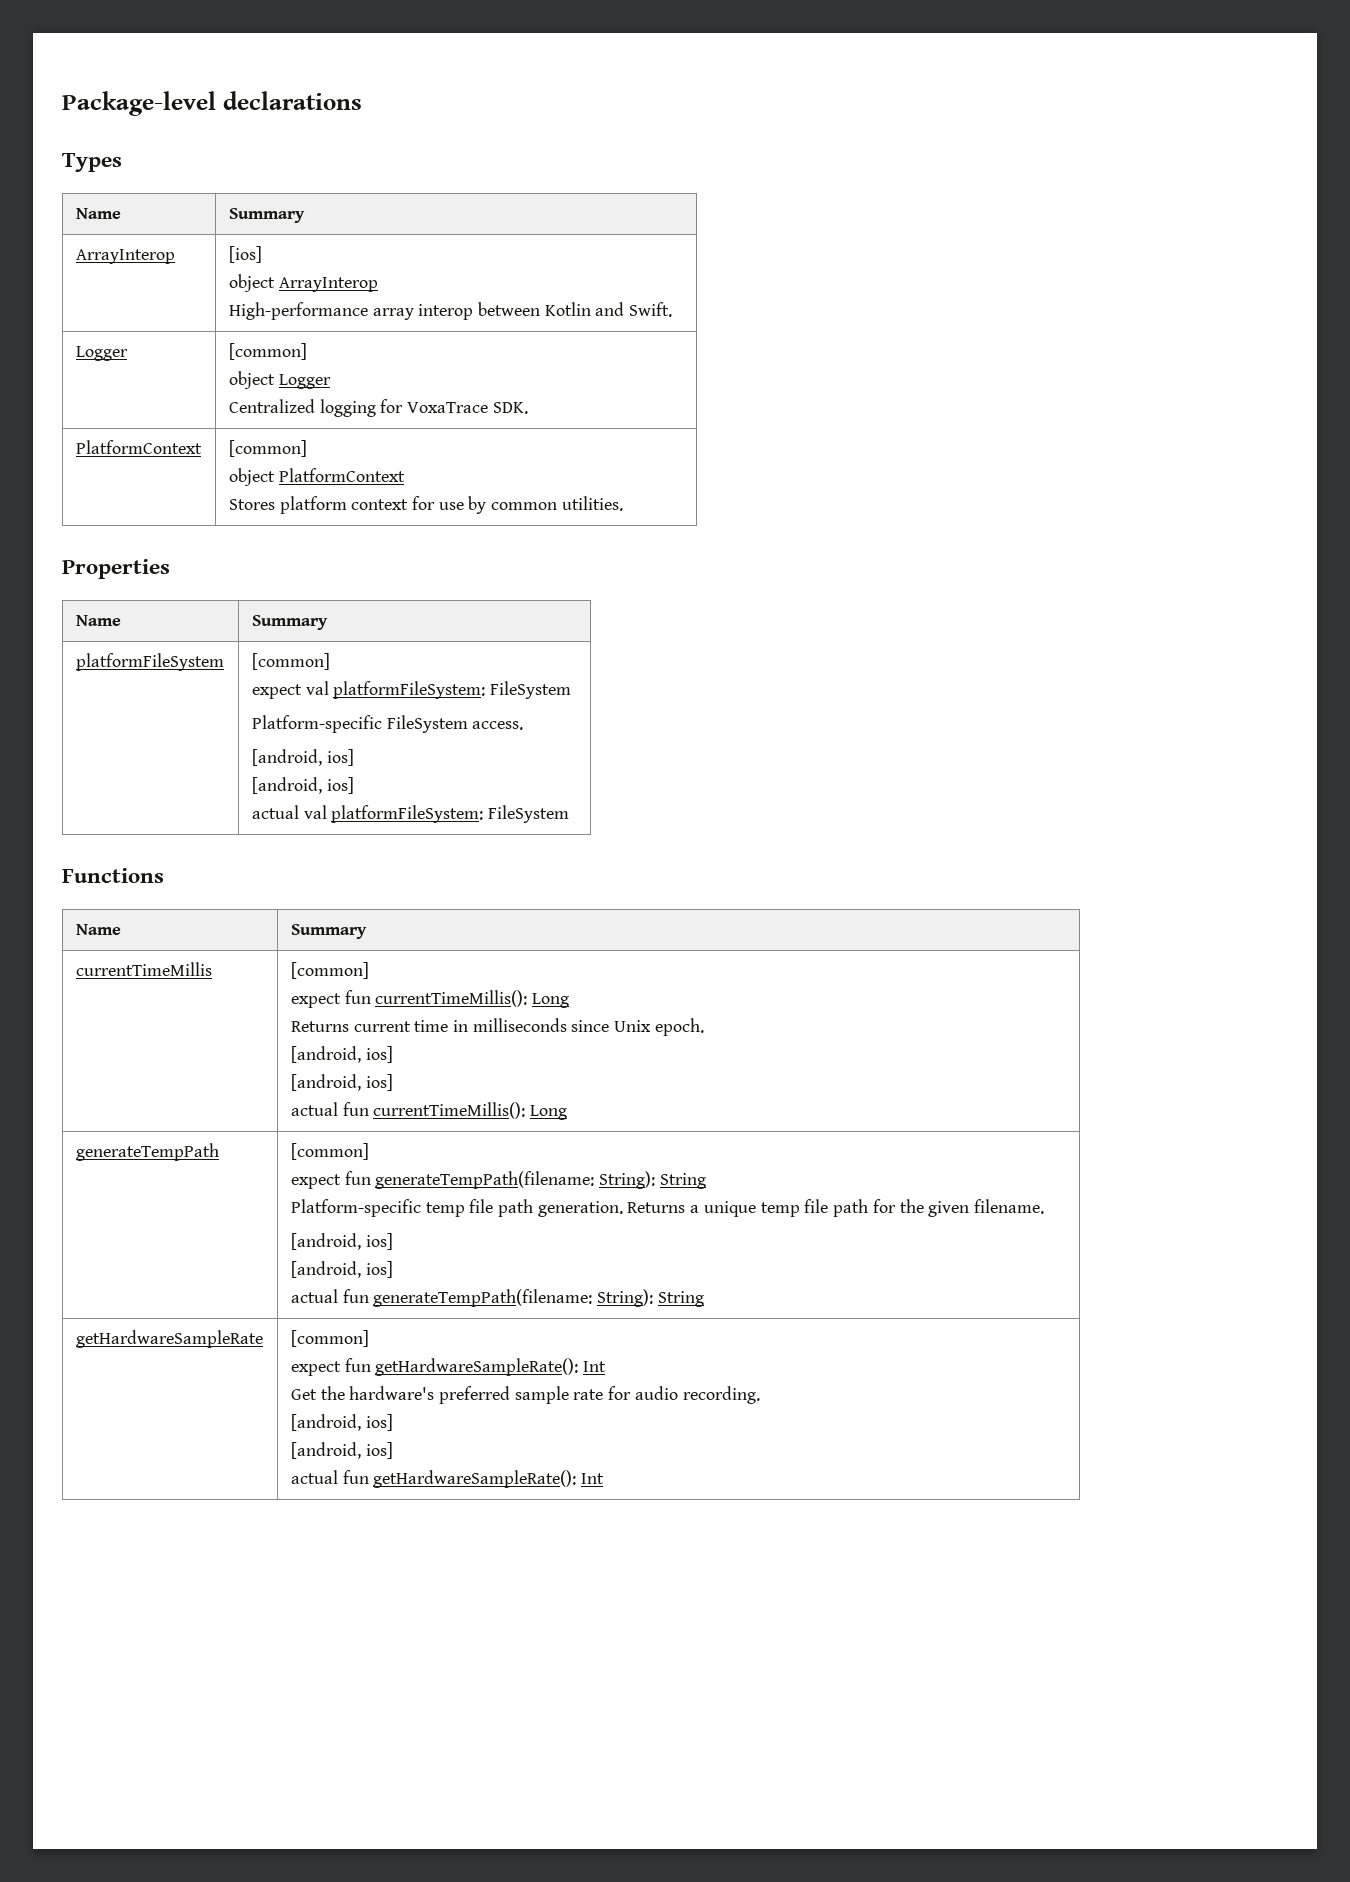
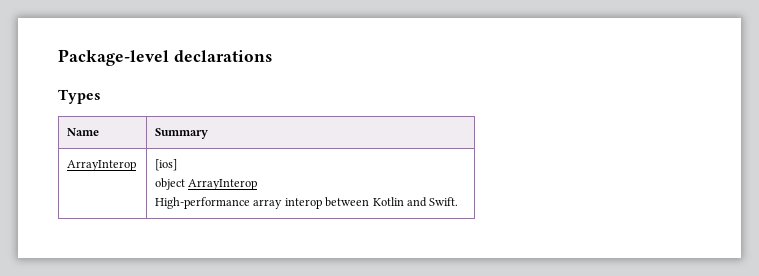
- Logger | [common]
- object Logger
- Centralized logging for VoxaTrace SDK.
- PlatformContext | [common]
- object PlatformContext
- Stores platform context for use by common utilities.
- Properties
- Name | Summary
- platformFileSystem | [common]
- expect val platformFileSystem: FileSystem
- Platform-specific FileSystem access.
- [android, ios]
- [android, ios]
- actual val platformFileSystem: FileSystem
- Functions
- Name | Summary
- currentTimeMillis | [common]
- expect fun currentTimeMillis(): Long
- Returns current time in milliseconds since Unix epoch.
- [android, ios]
- [android, ios]
- actual fun currentTimeMillis(): Long
- generateTempPath | [common]
- expect fun generateTempPath(filename: String): String
- Platform-specific temp file path generation. Returns a unique temp file path for the given filename.
- [android, ios]
- [android, ios]
- actual fun generateTempPath(filename: String): String
- getHardwareSampleRate | [common]
- expect fun getHardwareSampleRate(): Int
- Get the hardware's preferred sample rate for audio recording.
- [android, ios]
- [android, ios]
- actual fun getHardwareSampleRate(): Int

